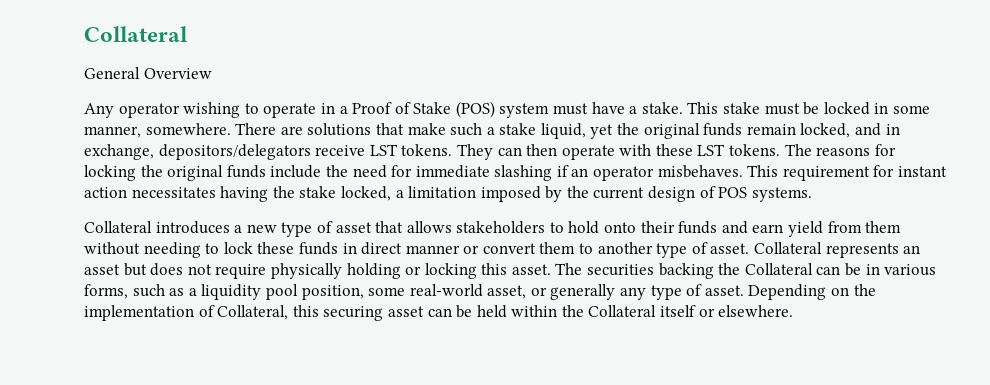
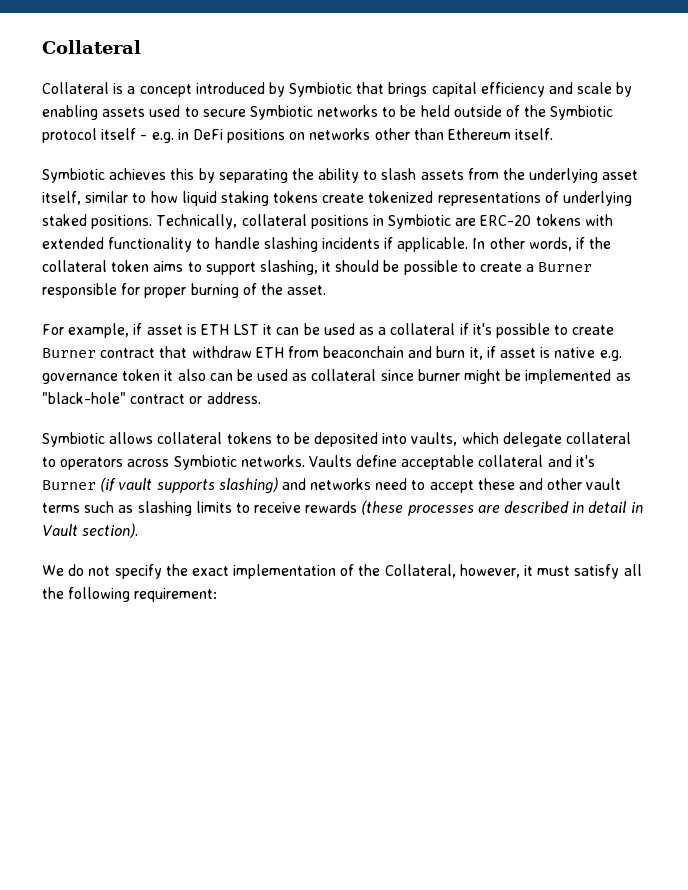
- General Overview
- Any operator wishing to operate in a Proof of Stake (POS) system must have a stake. This stake must be locked in some manner, somewhere. There are solutions that make such a stake liquid, yet the original funds remain locked, and in exchange, depositors/delegators receive LST tokens. They can then operate with these LST tokens. The reasons for locking the original funds include the need for immediate slashing if an operator misbehaves. This requirement for instant action necessitates having the stake locked, a limitation imposed by the current design of POS systems.
- Collateral introduces a new type of asset that allows stakeholders to hold onto their funds and earn yield from them without needing to lock these funds in direct manner or convert them to another type of asset. Collateral represents an asset but does not require physically holding or locking this asset. The securities backing the Collateral can be in various forms, such as a liquidity pool position, some real-world asset, or generally any type of asset. Depending on the implementation of Collateral, this securing asset can be held within the Collateral itself or elsewhere.
+ Collateral is a concept introduced by Symbiotic that brings capital efficiency and scale by enabling assets used to secure Symbiotic networks to be held outside of the Symbiotic protocol itself - e.g. in DeFi positions on networks other than Ethereum itself.
+ Symbiotic achieves this by separating the ability to slash assets from the underlying asset itself, similar to how liquid staking tokens create tokenized representations of underlying staked positions. Technically, collateral positions in Symbiotic are ERC-20 tokens with extended functionality to handle slashing incidents if applicable. In other words, if the collateral token aims to support slashing, it should be possible to create a Burner responsible for proper burning of the asset.
+ For example, if asset is ETH LST it can be used as a collateral if it's possible to create Burner contract that withdraw ETH from beaconchain and burn it, if asset is native e.g. governance token it also can be used as collateral since burner might be implemented as "black-hole" contract or address.
+ Symbiotic allows collateral tokens to be deposited into vaults, which delegate collateral to operators across Symbiotic networks. Vaults define acceptable collateral and it's Burner (if vault supports slashing) and networks need to accept these and other vault terms such as slashing limits to receive rewards (these processes are described in detail in Vault section).
+ We do not specify the exact implementation of the Collateral, however, it must satisfy all the following requirement:

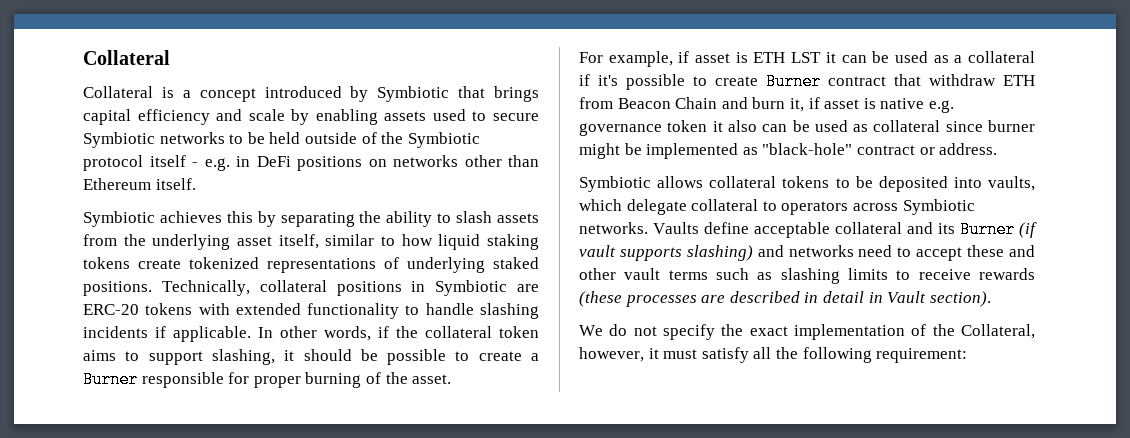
- For example, if asset is ETH LST it can be used as a collateral if it's possible to create Burner contract that withdraw ETH from beaconchain and burn it, if asset is native e.g. governance token it also can be used as collateral since burner might be implemented as "black-hole" contract or address.
+ For example, if asset is ETH LST it can be used as a collateral if it's possible to create Burner contract that withdraw ETH from Beacon Chain and burn it, if asset is native e.g. governance token it also can be used as collateral since burner might be implemented as "black-hole" contract or address.
- Vaults define acceptable collateral and it's Burner (if vault supports slashing) and networks need to accept these and other vault terms such as slashing limits to receive rewards (these processes are described in detail in Vault section).
+ Vaults define acceptable collateral and its Burner (if vault supports slashing) and networks need to accept these and other vault terms such as slashing limits to receive rewards (these processes are described in detail in Vault section).

